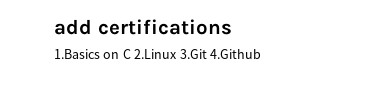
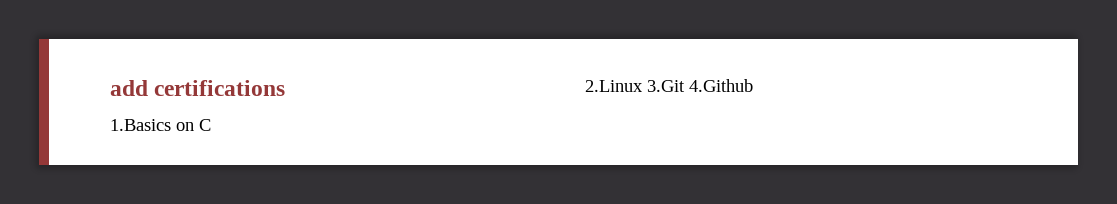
- 1.Basics on C 2.Linux 3.Git 4.Github
+ 1.Basics on C
+ 2.Linux 3.Git 4.Github

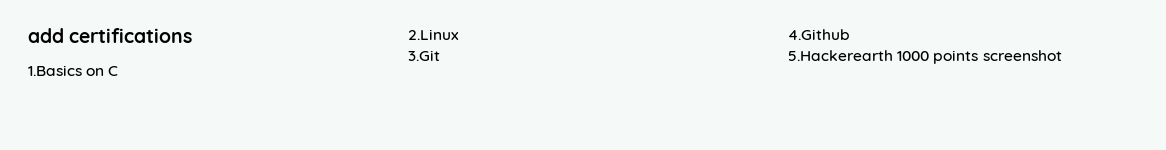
- 2.Linux 3.Git 4.Github
+ 2.Linux
+ 3.Git
+ 4.Github
+ 5.Hackerearth 1000 points screenshot

